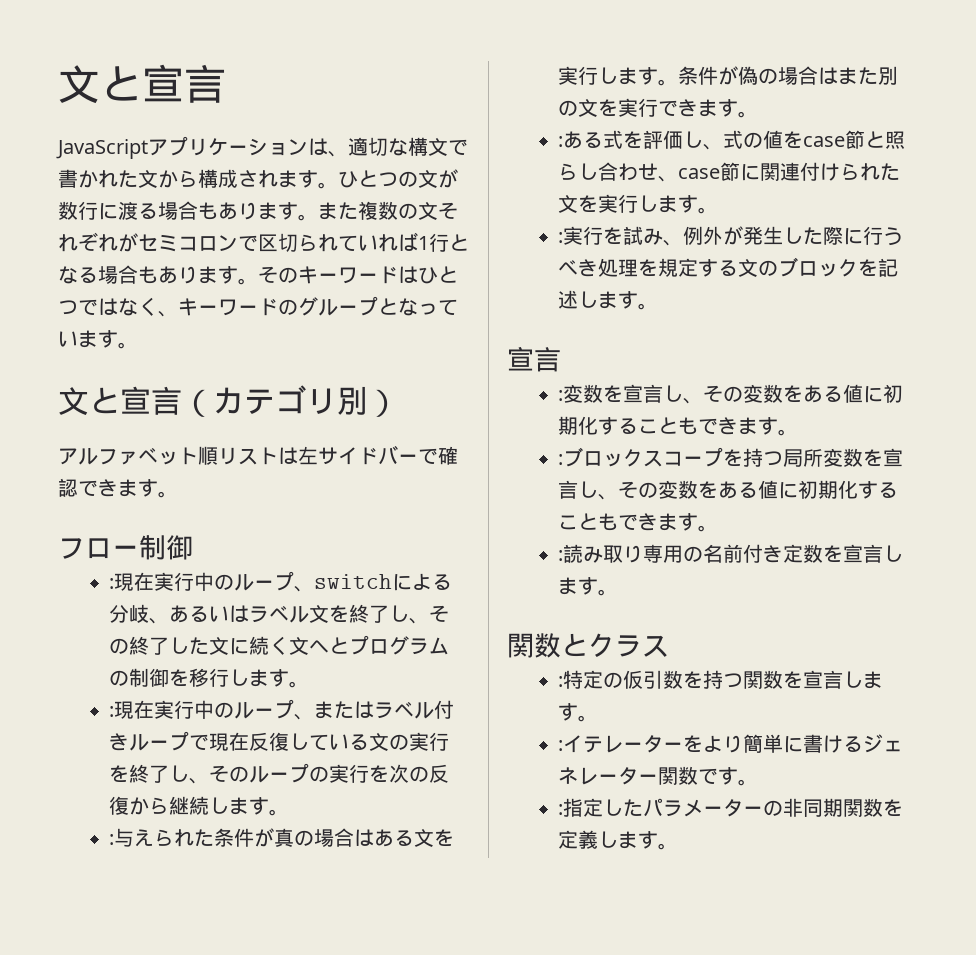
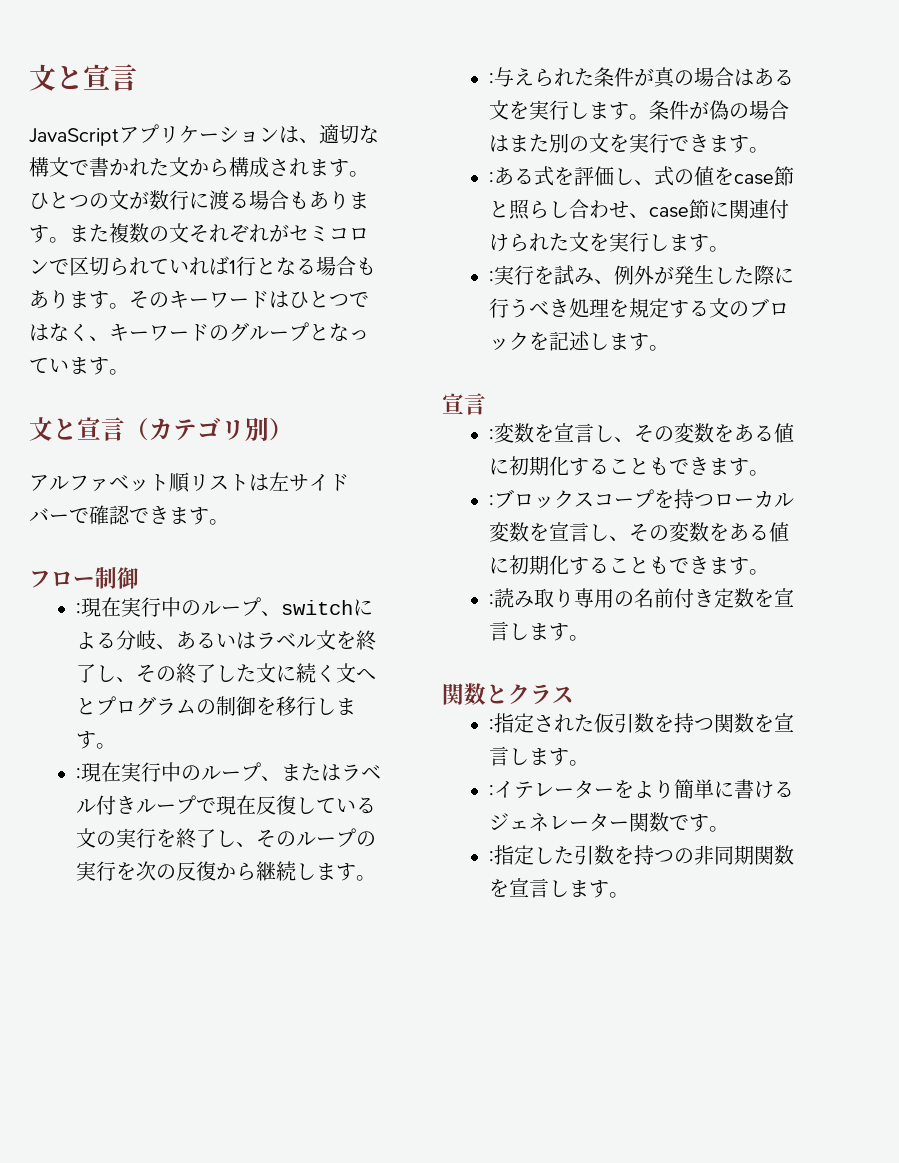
- :ブロックスコープを持つ局所変数を宣言し、その変数をある値に初期化することもできます。
+ :ブロックスコープを持つローカル変数を宣言し、その変数をある値に初期化することもできます。
- :特定の仮引数を持つ関数を宣言します。
+ :指定された仮引数を持つ関数を宣言します。
- :指定したパラメーターの非同期関数を定義します。
+ :指定した引数を持つの非同期関数を宣言します。

